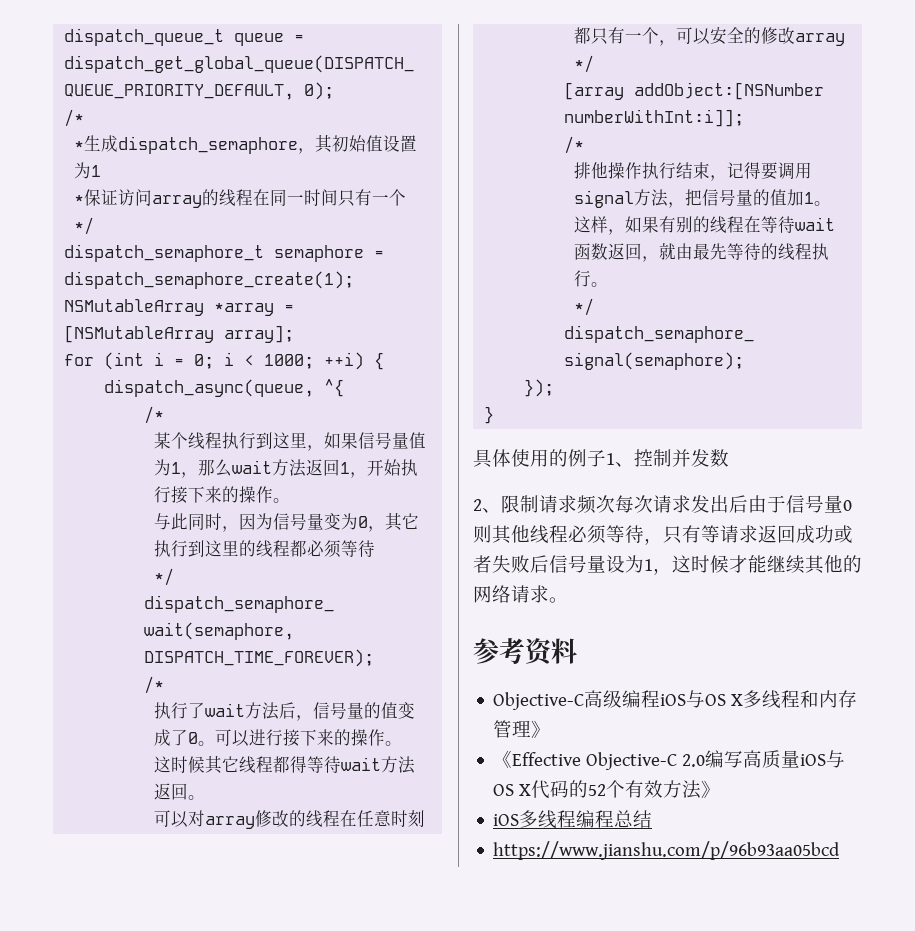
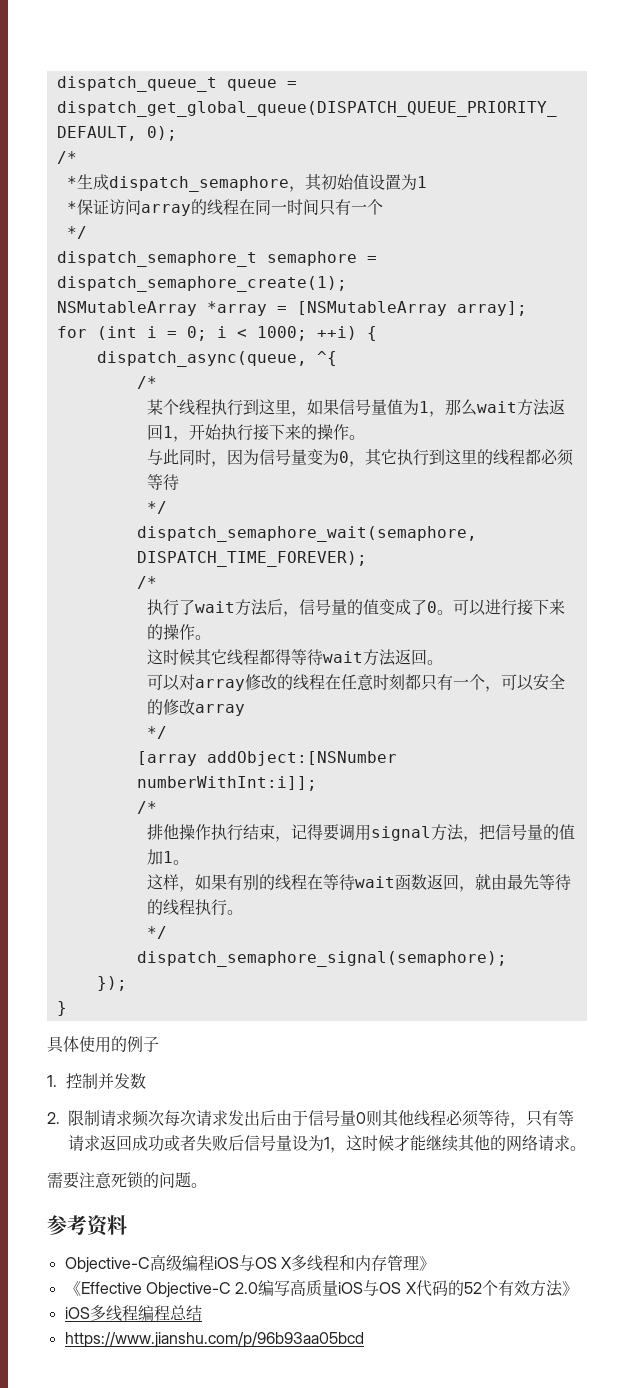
- 具体使用的例子1、控制并发数
+ 具体使用的例子
+ 1.控制并发数
- 2、限制请求频次每次请求发出后由于信号量0则其他线程必须等待，只有等请求返回成功或者失败后信号量设为1，这时候才能继续其他的网络请求。
+ 2.限制请求频次每次请求发出后由于信号量0则其他线程必须等待，只有等请求返回成功或者失败后信号量设为1，这时候才能继续其他的网络请求。
+ 需要注意死锁的问题。

